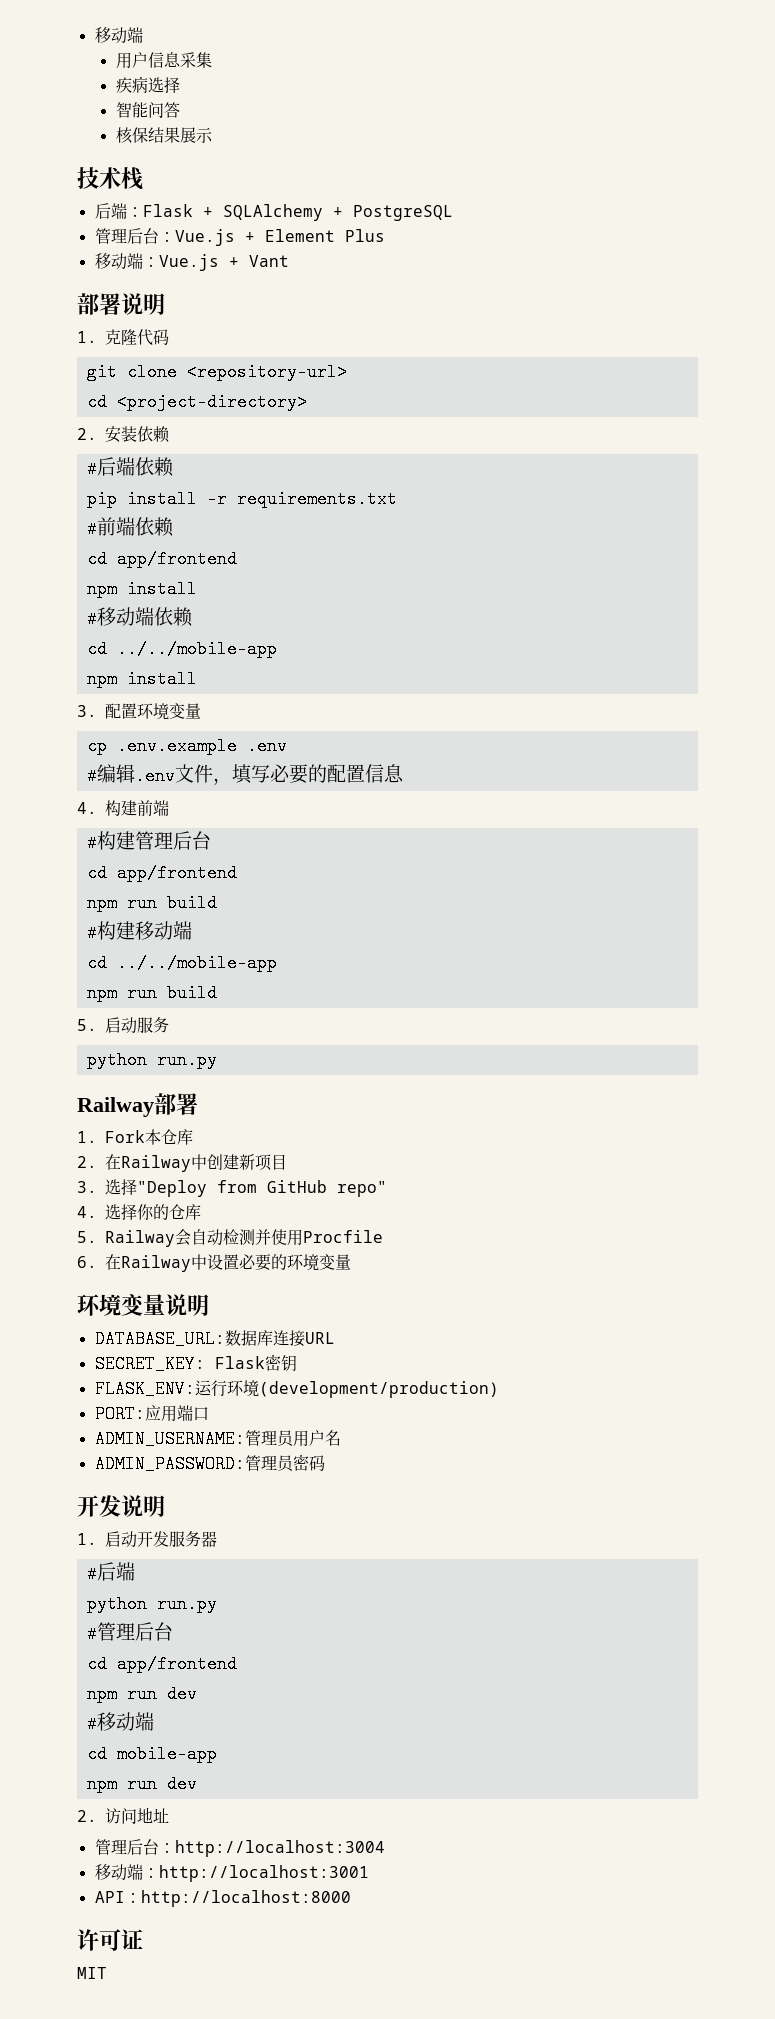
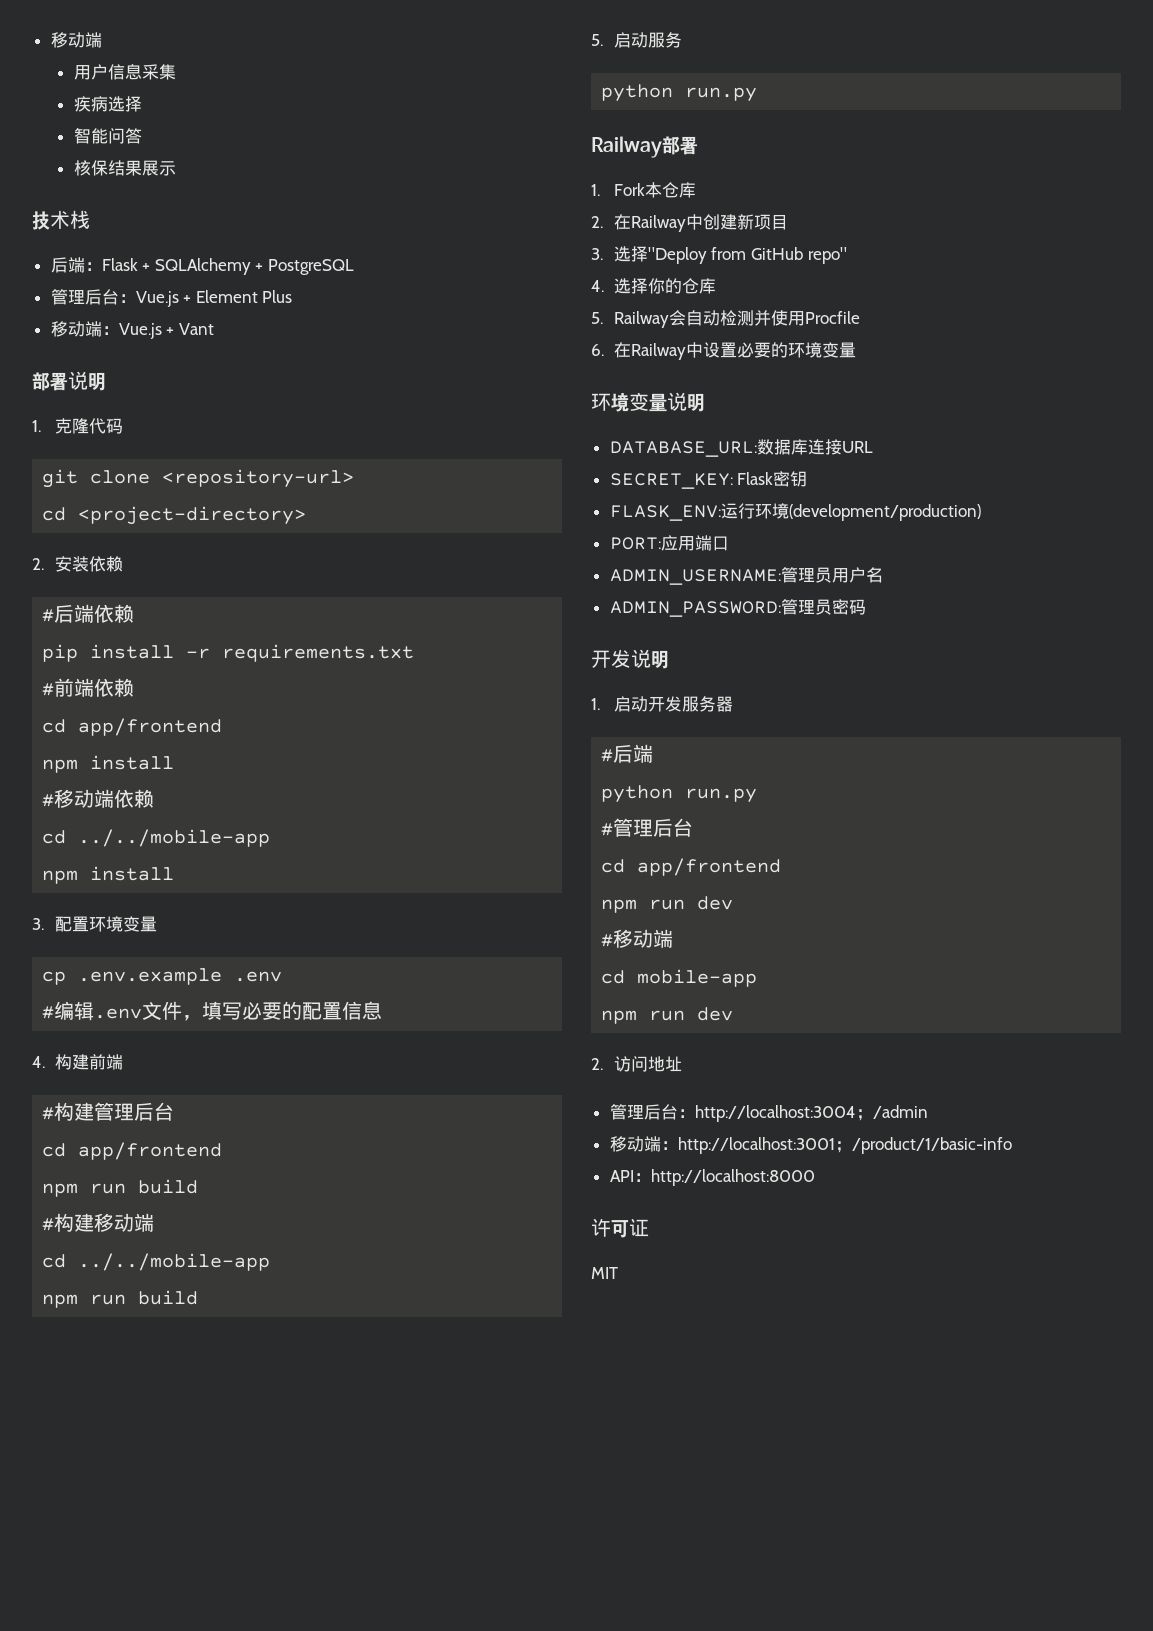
- 管理后台：http://localhost:3004
+ 管理后台：http://localhost:3004；/admin
- 移动端：http://localhost:3001
+ 移动端：http://localhost:3001；/product/1/basic-info

